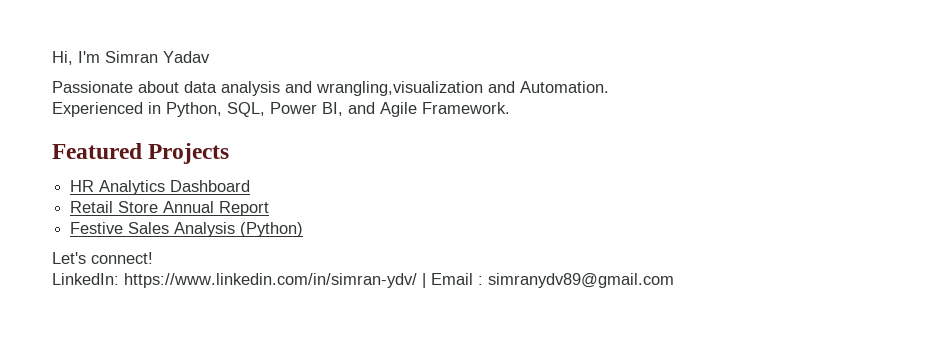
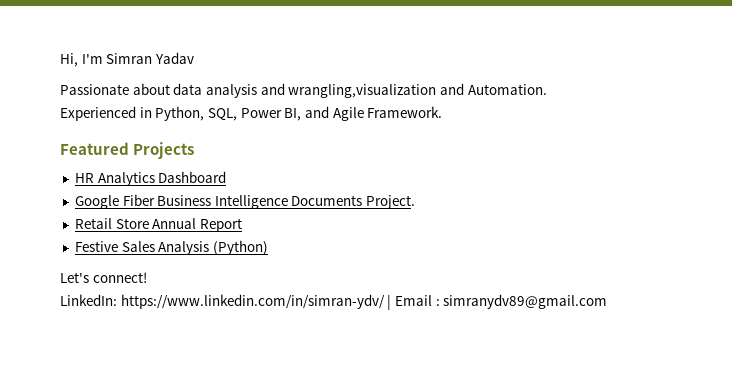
+ Google Fiber Business Intelligence Documents Project.

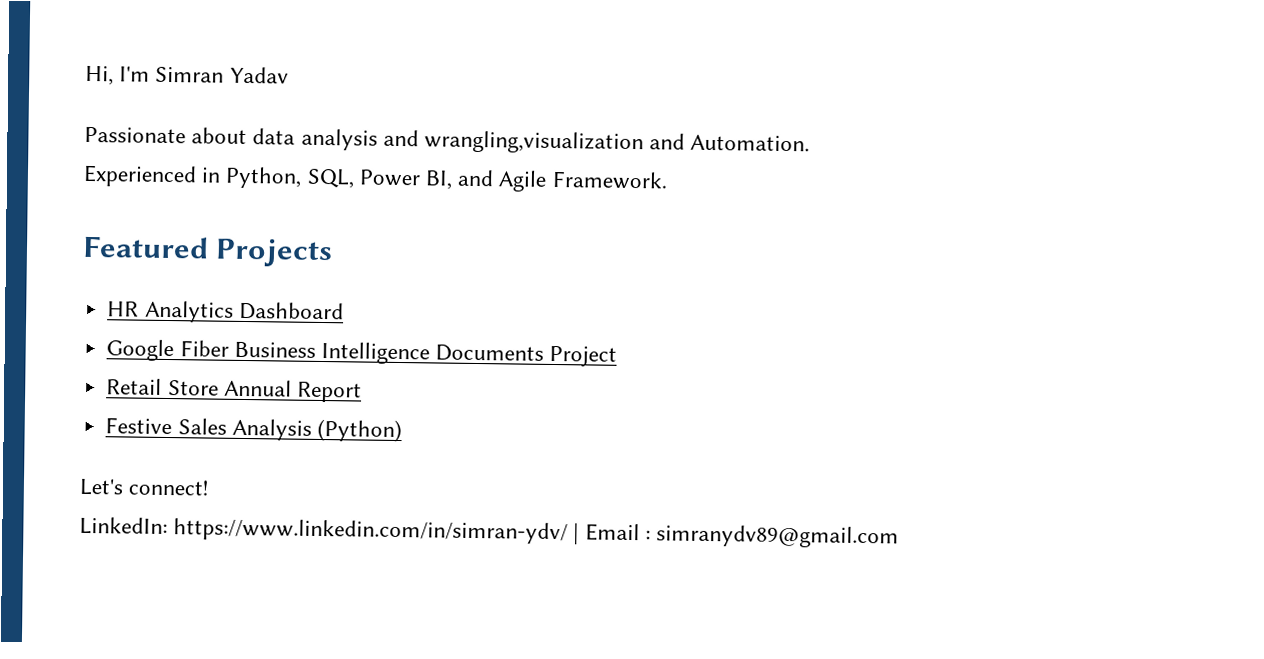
- Google Fiber Business Intelligence Documents Project.
+ Google Fiber Business Intelligence Documents Project

